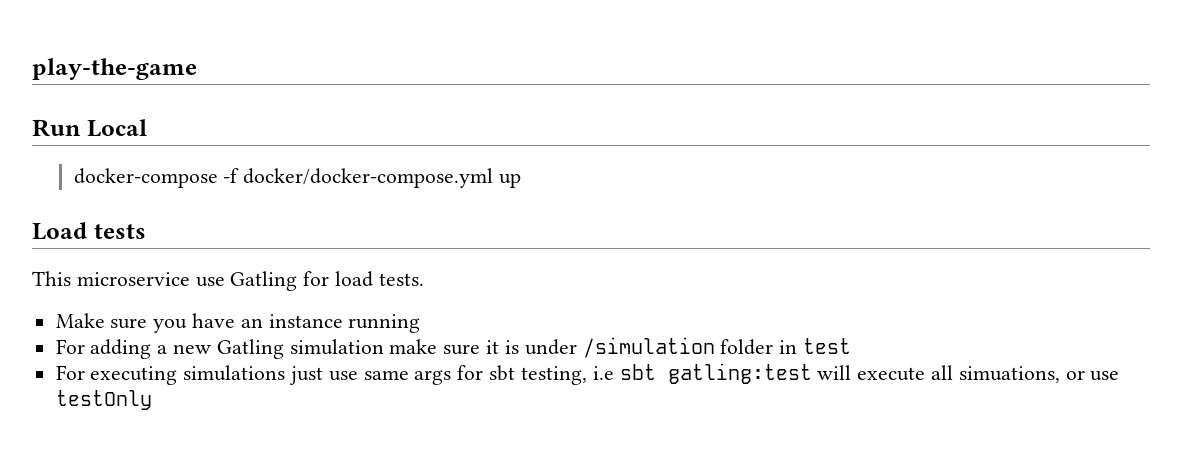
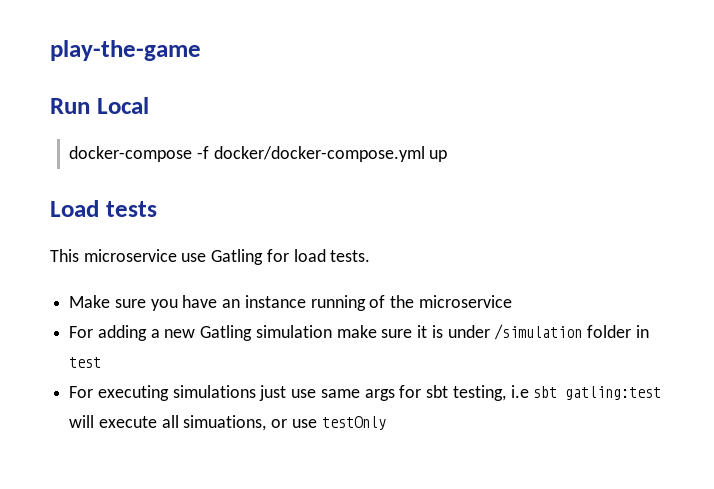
- Make sure you have an instance running
+ Make sure you have an instance running of the microservice

